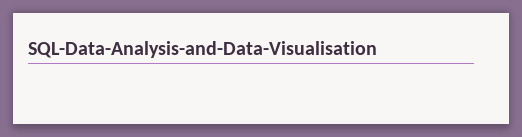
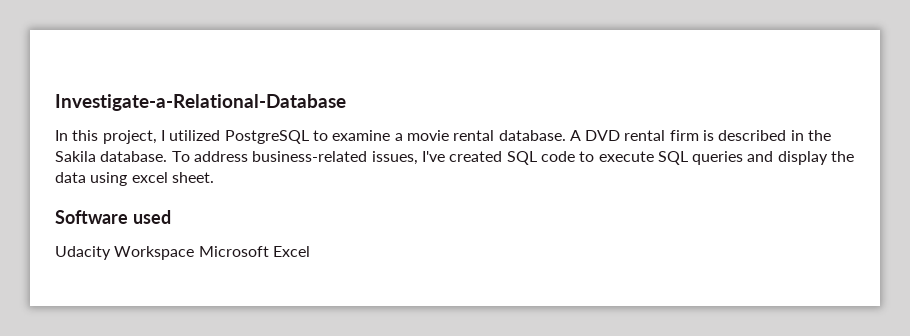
- SQL-Data-Analysis-and-Data-Visualisation
+ Investigate-a-Relational-Database
+ In this project, I utilized PostgreSQL to examine a movie rental database. A DVD rental firm is described in the Sakila database. To address business-related issues, I've created SQL code to execute SQL queries and display the data using excel sheet.
+ Software used
+ Udacity Workspace Microsoft Excel

